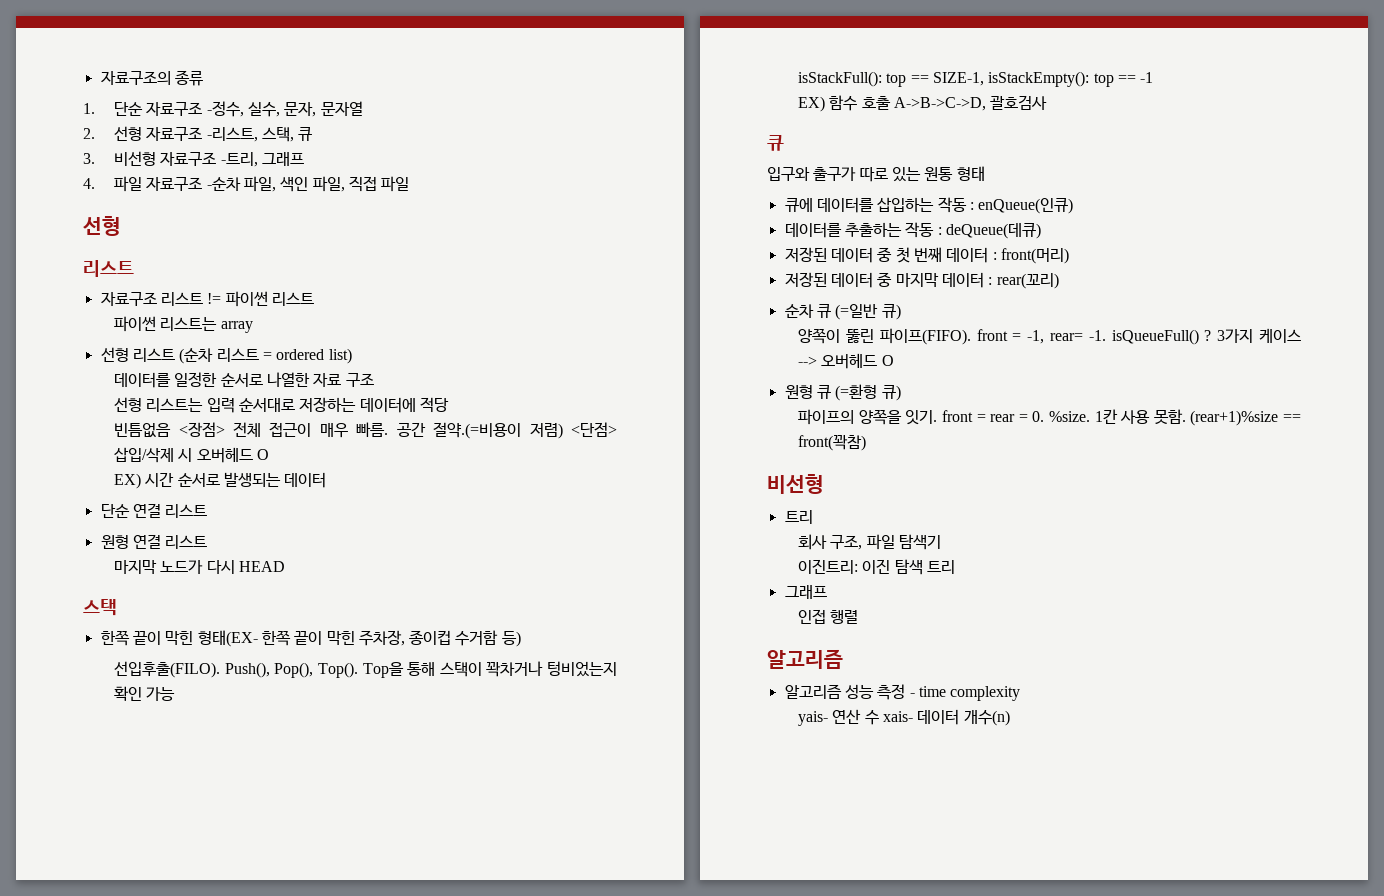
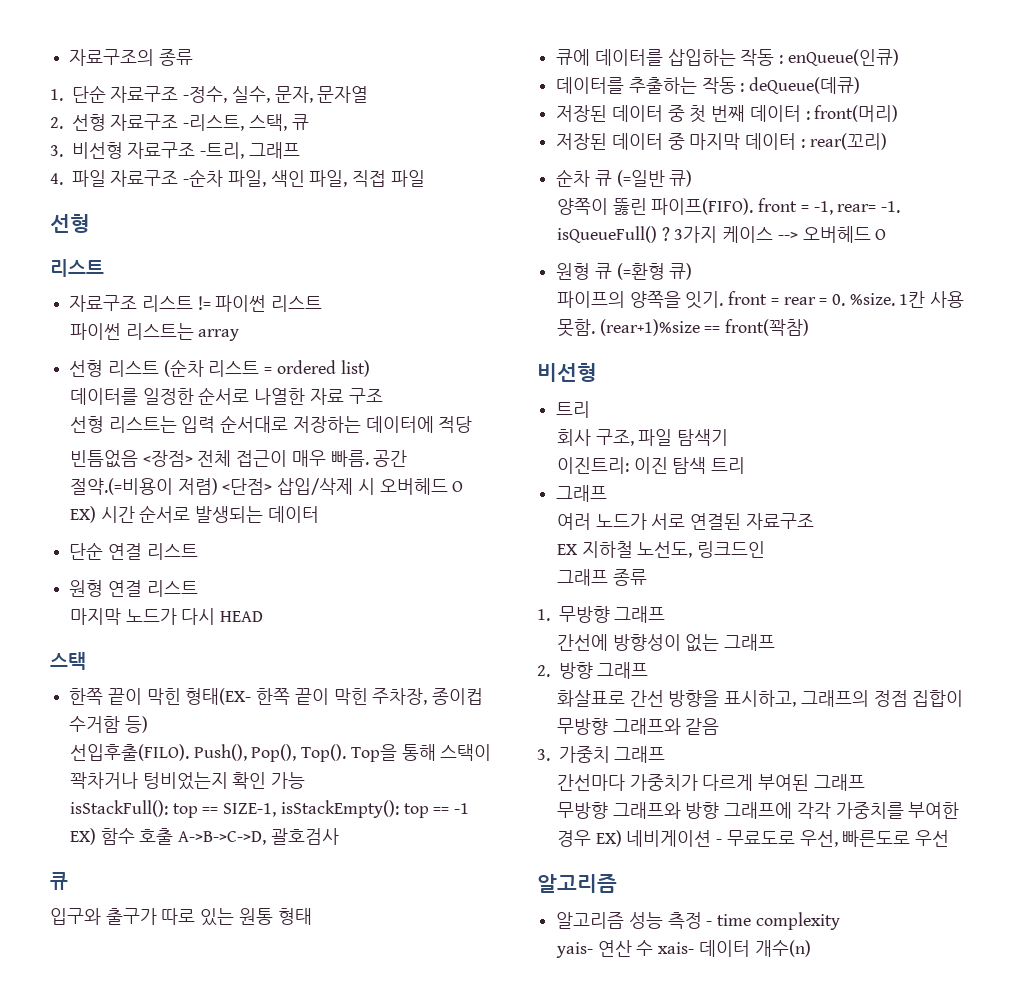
- 인접 행렬
+ 여러 노드가 서로 연결된 자료구조
+ EX 지하철 노선도, 링크드인
+ 그래프 종류
+ 1. 무방향 그래프
+ 간선에 방향성이 없는 그래프
+ 2. 방향 그래프
+ 화살표로 간선 방향을 표시하고, 그래프의 정점 집합이 무방향 그래프와 같음
+ 3. 가중치 그래프
+ 간선마다 가중치가 다르게 부여된 그래프
+ 무방향 그래프와 방향 그래프에 각각 가중치를 부여한 경우 EX) 네비게이션 - 무료도로 우선, 빠른도로 우선

